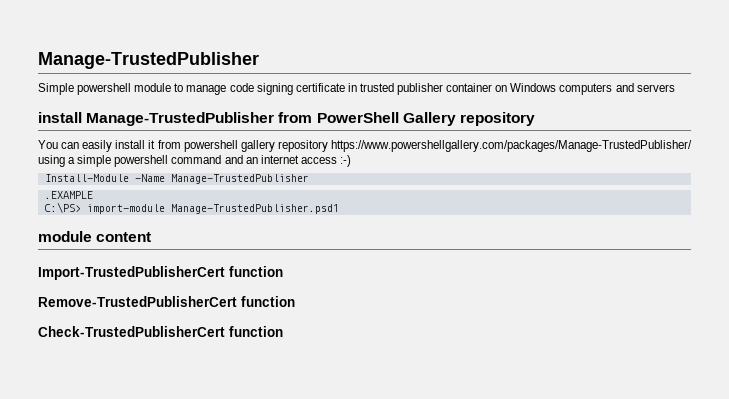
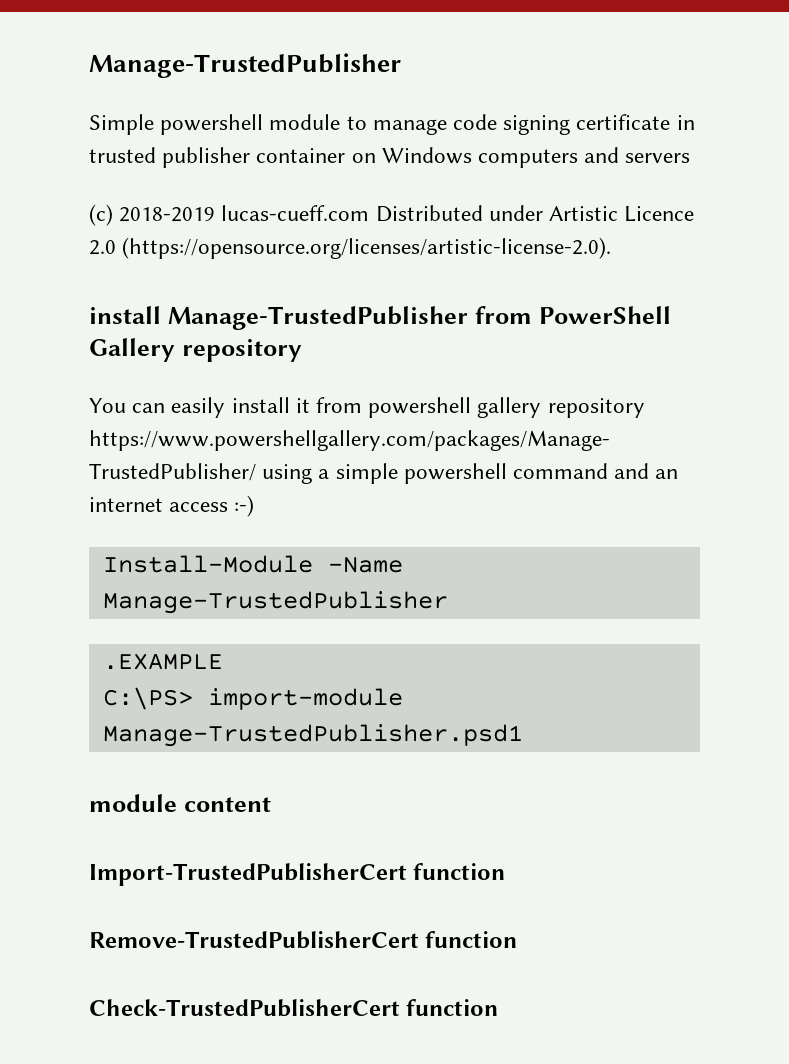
+ (c) 2018-2019 lucas-cueff.com Distributed under Artistic Licence 2.0 (https://opensource.org/licenses/artistic-license-2.0).

